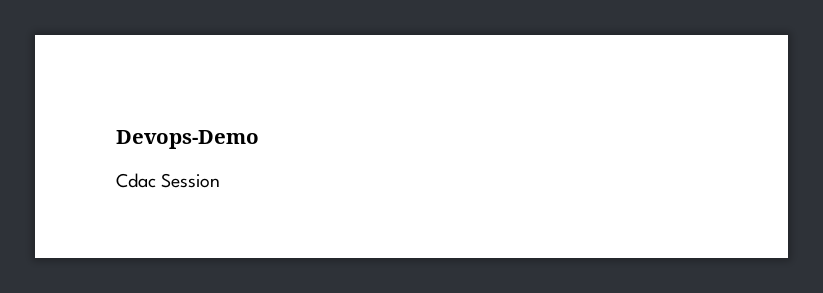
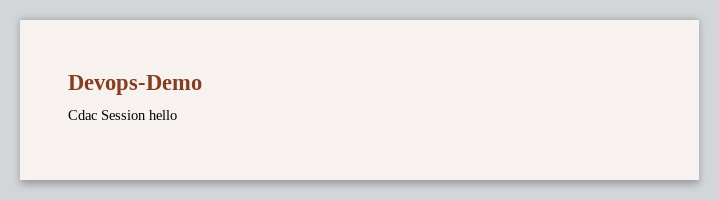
- Cdac Session
+ Cdac Session hello

